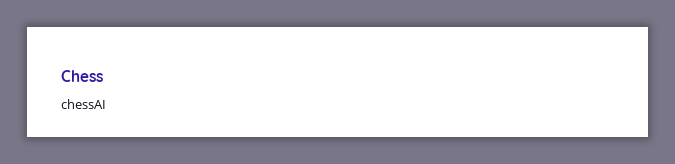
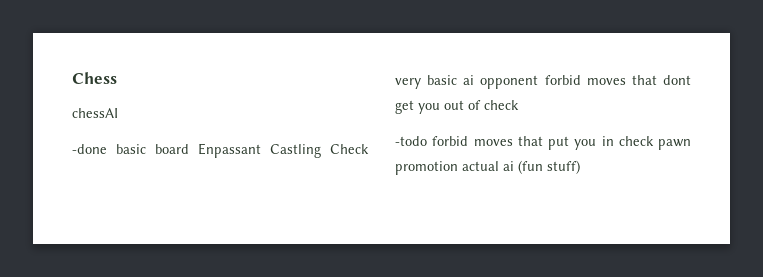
+ -done basic board Enpassant Castling Check very basic ai opponent forbid moves that dont get you out of check
+ -todo forbid moves that put you in check pawn promotion actual ai (fun stuff)

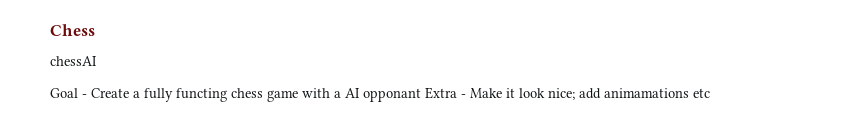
- -done basic board Enpassant Castling Check very basic ai opponent forbid moves that dont get you out of check
- -todo forbid moves that put you in check pawn promotion actual ai (fun stuff)
+ Goal - Create a fully functing chess game with a AI opponant Extra - Make it look nice; add animamations etc

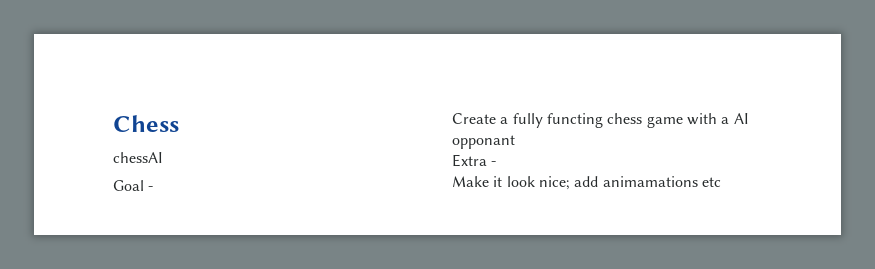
- Goal - Create a fully functing chess game with a AI opponant Extra - Make it look nice; add animamations etc
+ Goal -
+ Create a fully functing chess game with a AI opponant
+ Extra -
+ Make it look nice; add animamations etc

